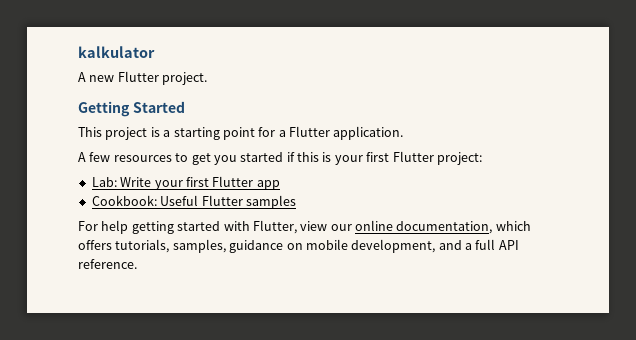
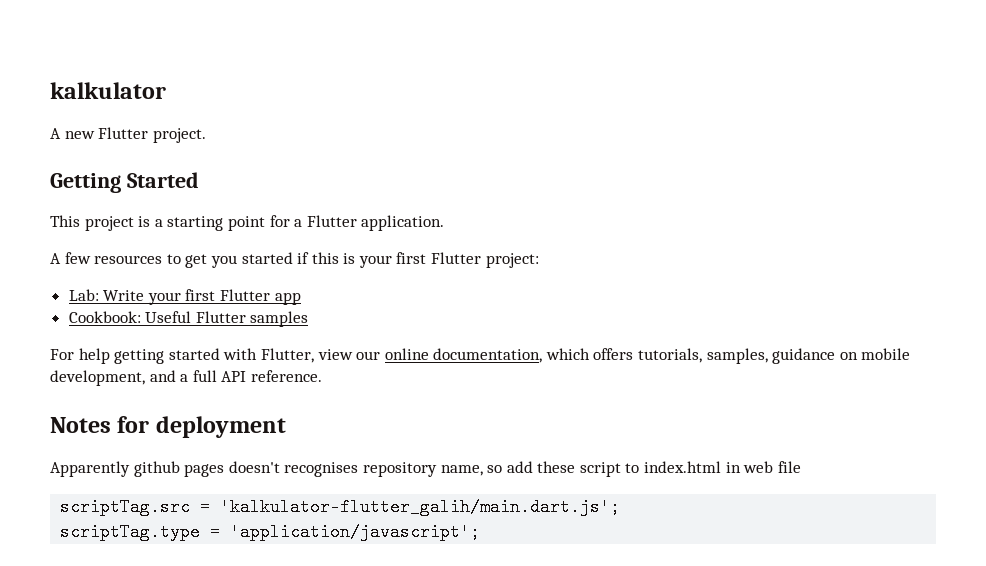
+ Notes for deployment
+ Apparently github pages doesn't recognises repository name, so add these script to index.html in web file
+ scriptTag.src = 'kalkulator-flutter_galih/main.dart.js';
+ scriptTag.type = 'application/javascript';

